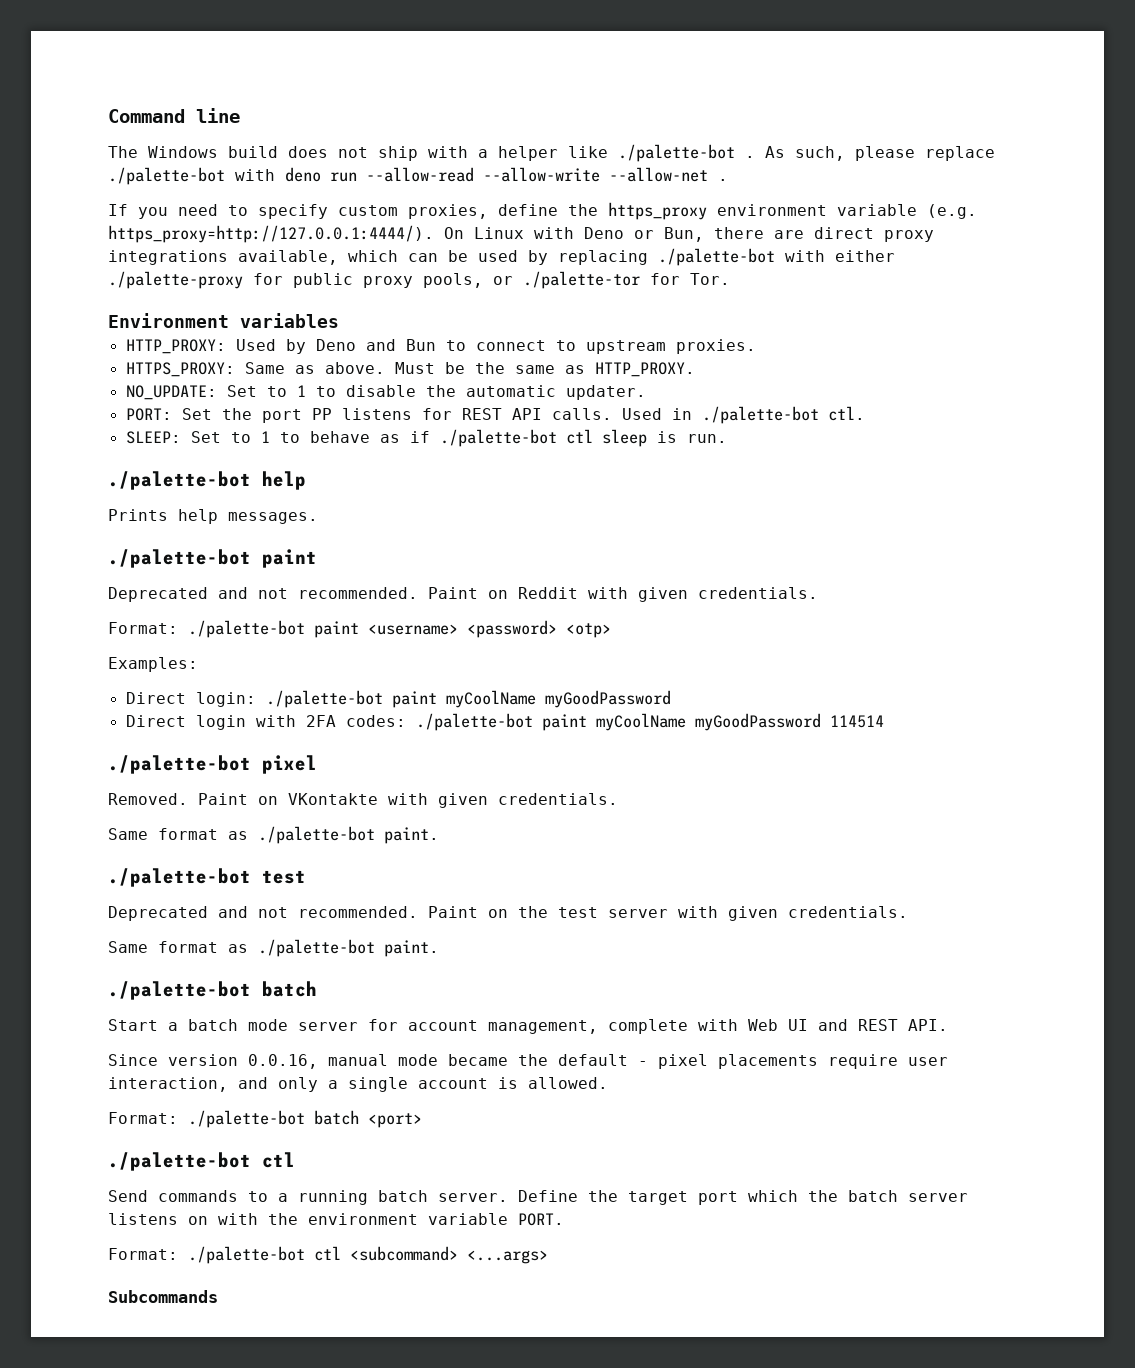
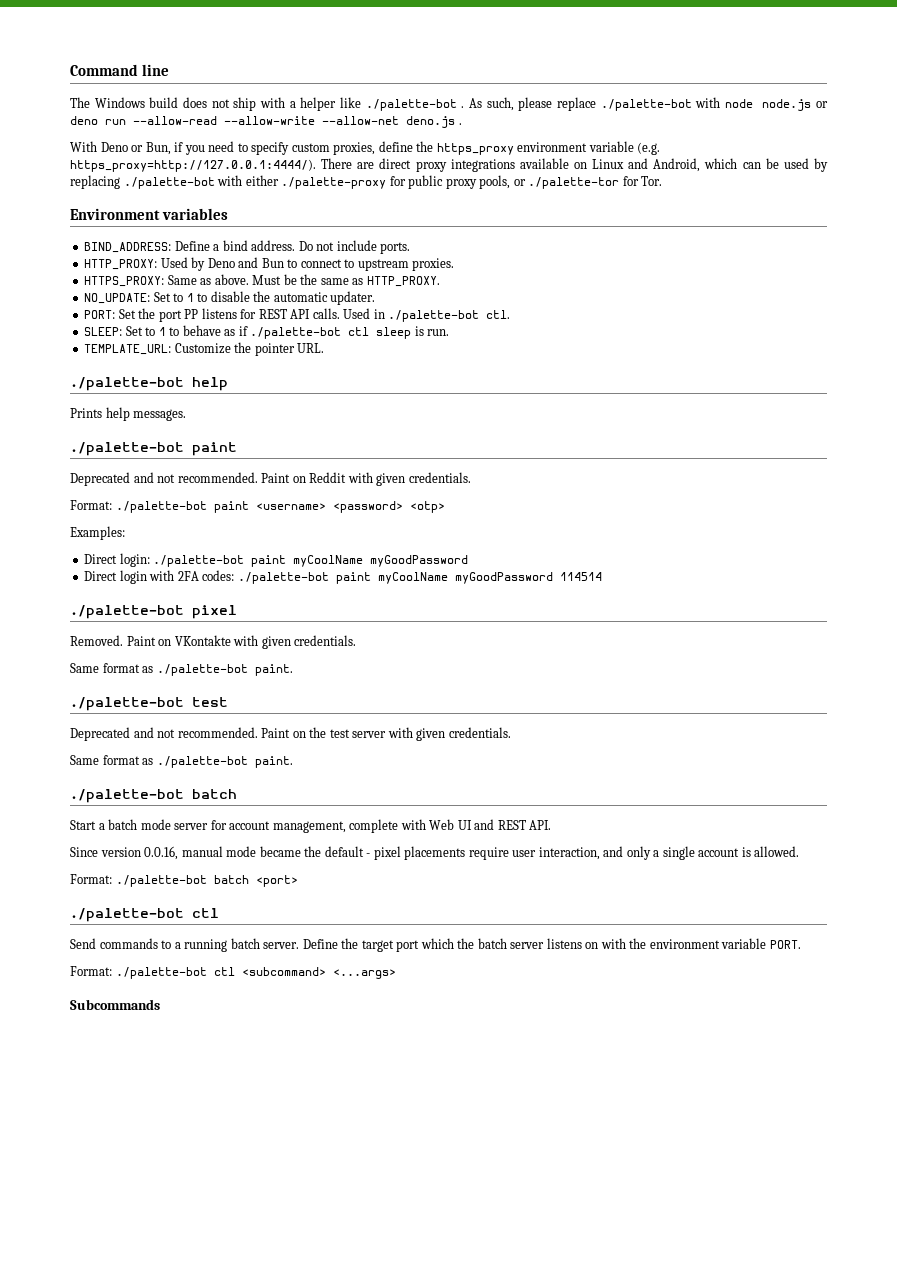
- As such, please replace ./palette-bot with deno run --allow-read --allow-write --allow-net .
+ As such, please replace ./palette-bot with node node.js or deno run --allow-read --allow-write --allow-net deno.js .
- If you need to specify custom proxies, define the https_proxy environment variable (e.g. https_proxy=http://127.0.0.1:4444/). On Linux with Deno or Bun, there are direct proxy integrations available, which can be used by replacing ./palette-bot with either ./palette-proxy for public proxy pools, or ./palette-tor for Tor.
+ With Deno or Bun, if you need to specify custom proxies, define the https_proxy environment variable (e.g. https_proxy=http://127.0.0.1:4444/). There are direct proxy integrations available on Linux and Android, which can be used by replacing ./palette-bot with either ./palette-proxy for public proxy pools, or ./palette-tor for Tor.
+ BIND_ADDRESS: Define a bind address. Do not include ports.
+ TEMPLATE_URL: Customize the pointer URL.

